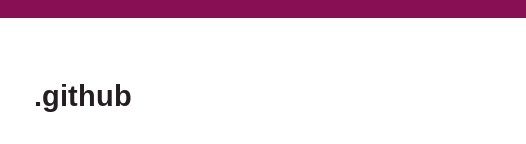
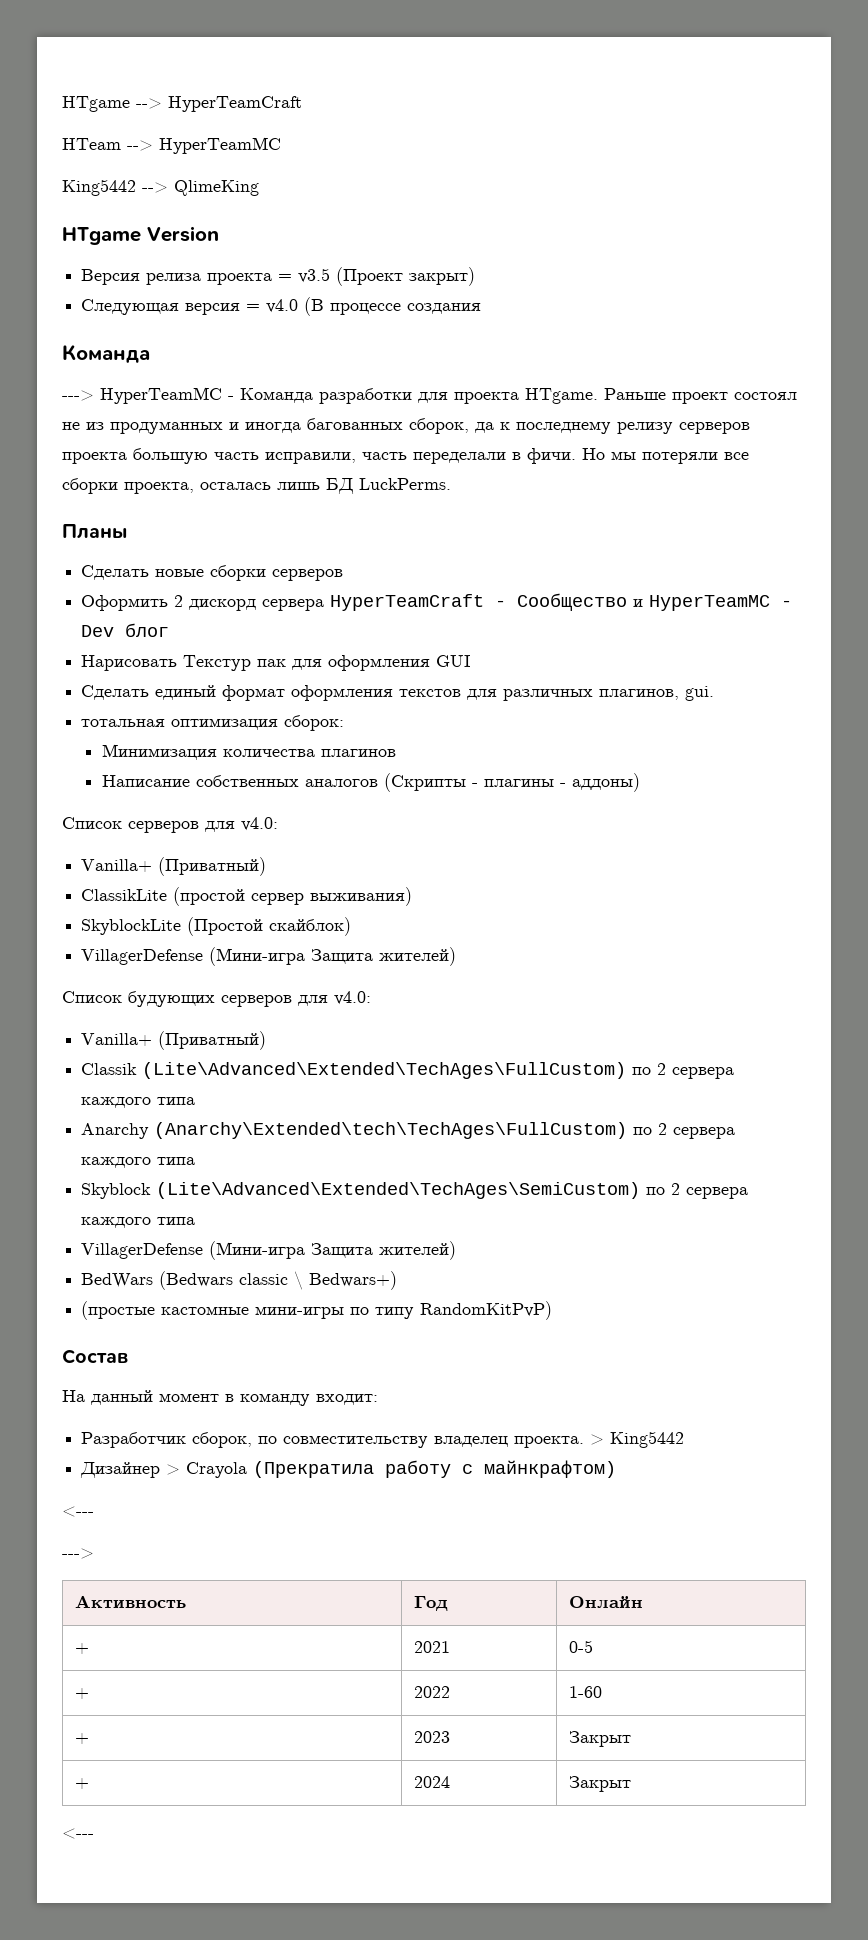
- .github
+ HTgame --> HyperTeamCraft
+ HTeam --> HyperTeamMC
+ King5442 --> QlimeKing
+ HTgame Version
+ Версия релиза проекта = v3.5 (Проект закрыт)
+ Следующая версия = v4.0 (В процессе создания
+ Команда
+ ---> HyperTeamMC - Команда разработки для проекта HTgame. Раньше проект состоял не из продуманных и иногда багованных сборок, да к последнему релизу серверов проекта большую часть исправили, часть переделали в фичи. Но мы потеряли все сборки проекта, осталась лишь БД LuckPerms.
+ Планы
+ Сделать новые сборки серверов
+ Оформить 2 дискорд сервера HyperTeamCraft - Сообщество и HyperTeamMC - Dev блог
+ Нарисовать Текстур пак для оформления GUI
+ Сделать единый формат оформления текстов для различных плагинов, gui.
+ тотальная оптимизация сборок:
+ Минимизация количества плагинов
+ Написание собственных аналогов (Скрипты - плагины - аддоны)
+ Список серверов для v4.0:
+ Vanilla+ (Приватный)
+ ClassikLite (простой сервер выживания)
+ SkyblockLite (Простой скайблок)
+ VillagerDefense (Мини-игра Защита жителей)
+ Список будующих серверов для v4.0:
+ Vanilla+ (Приватный)
+ Classik (Lite\Advanced\Extended\TechAges\FullCustom) по 2 сервера каждого типа
+ Anarchy (Anarchy\Extended\tech\TechAges\FullCustom) по 2 сервера каждого типа
+ Skyblock (Lite\Advanced\Extended\TechAges\SemiCustom) по 2 сервера каждого типа
+ VillagerDefense (Мини-игра Защита жителей)
+ BedWars (Bedwars classic \ Bedwars+)
+ (простые кастомные мини-игры по типу RandomKitPvP)
+ Состав
+ На данный момент в команду входит:
+ Разработчик сборок, по совместительству владелец проекта. > King5442
+ Дизайнер > Crayola (Прекратила работу с майнкрафтом)
+ <---
+ --->
+ Активность | Год | Онлайн
+ + | 2021 | 0-5
+ + | 2022 | 1-60
+ + | 2023 | Закрыт
+ + | 2024 | Закрыт
+ <---

